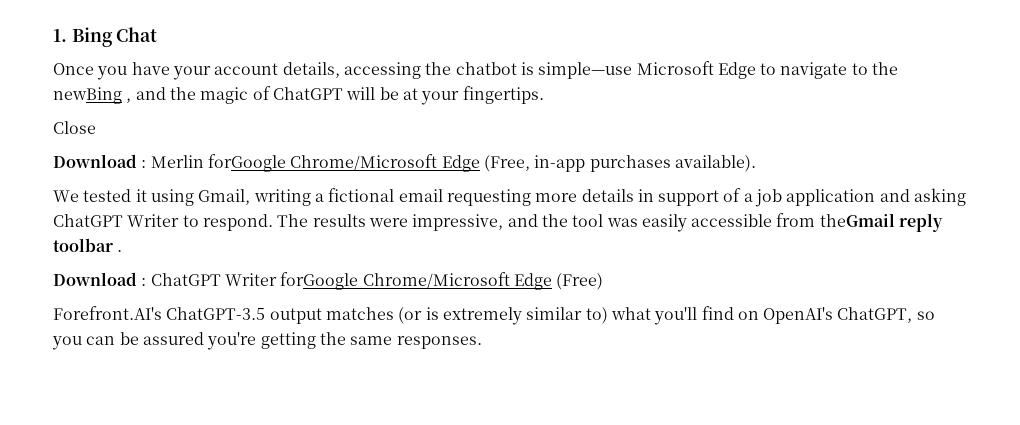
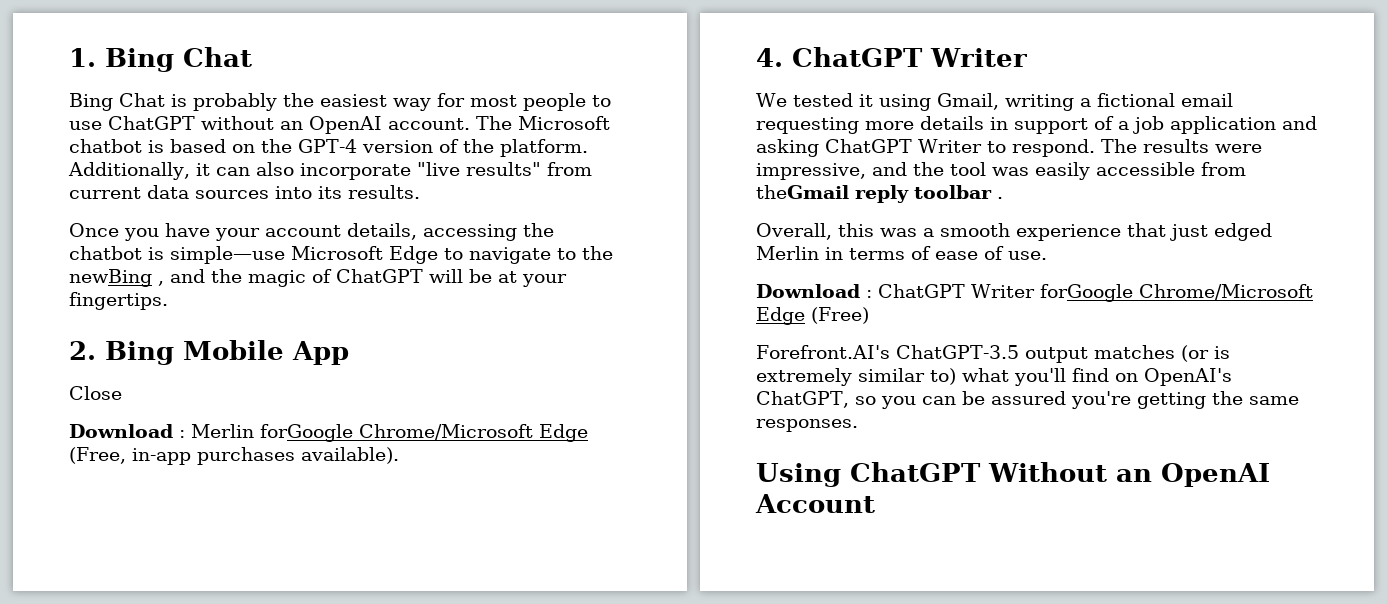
+ Bing Chat is probably the easiest way for most people to use ChatGPT without an OpenAI account. The Microsoft chatbot is based on the GPT-4 version of the platform. Additionally, it can also incorporate "live results" from current data sources into its results.
+ 2. Bing Mobile App
+ 4. ChatGPT Writer
+ Overall, this was a smooth experience that just edged Merlin in terms of ease of use.
+ Using ChatGPT Without an OpenAI Account

